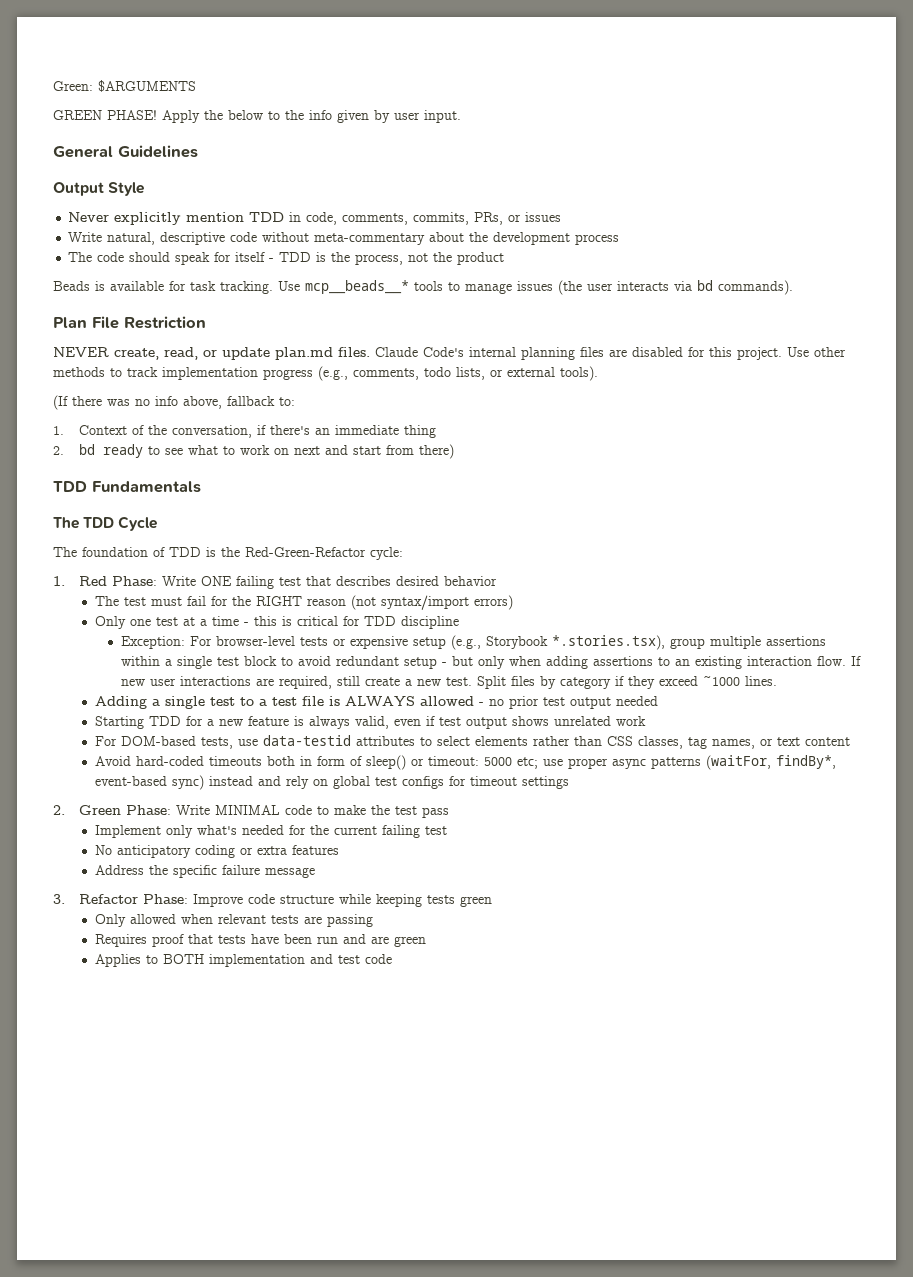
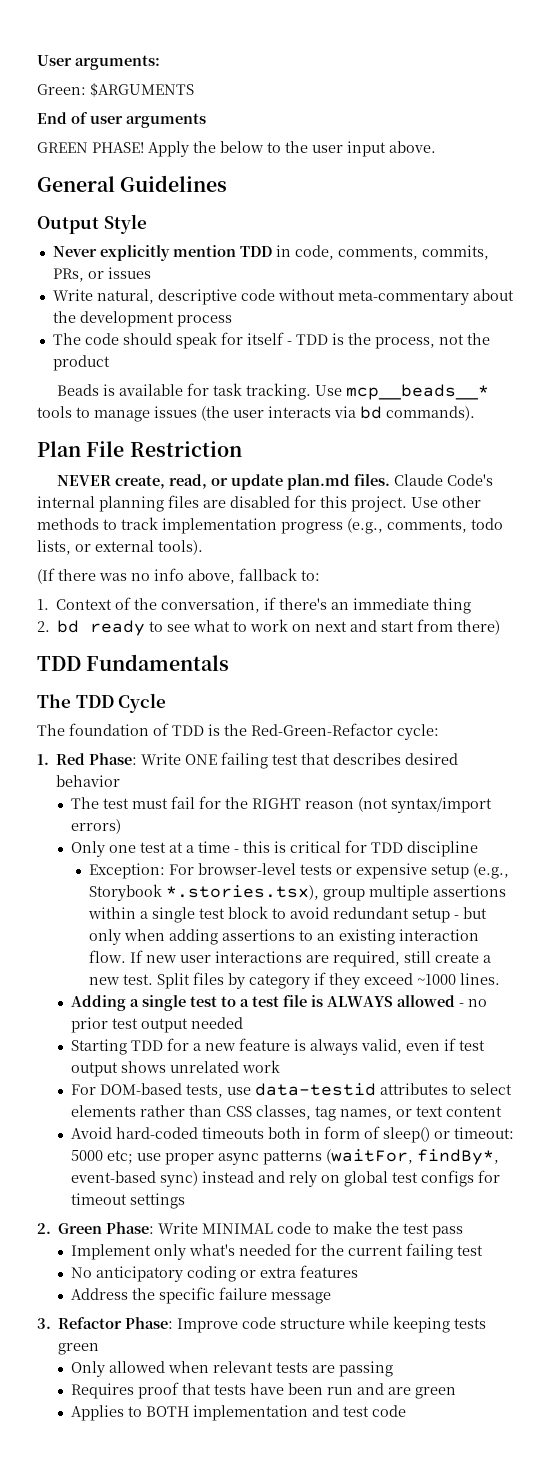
+ User arguments:
+ End of user arguments
- Apply the below to the info given by user input.
+ Apply the below to the user input above.

